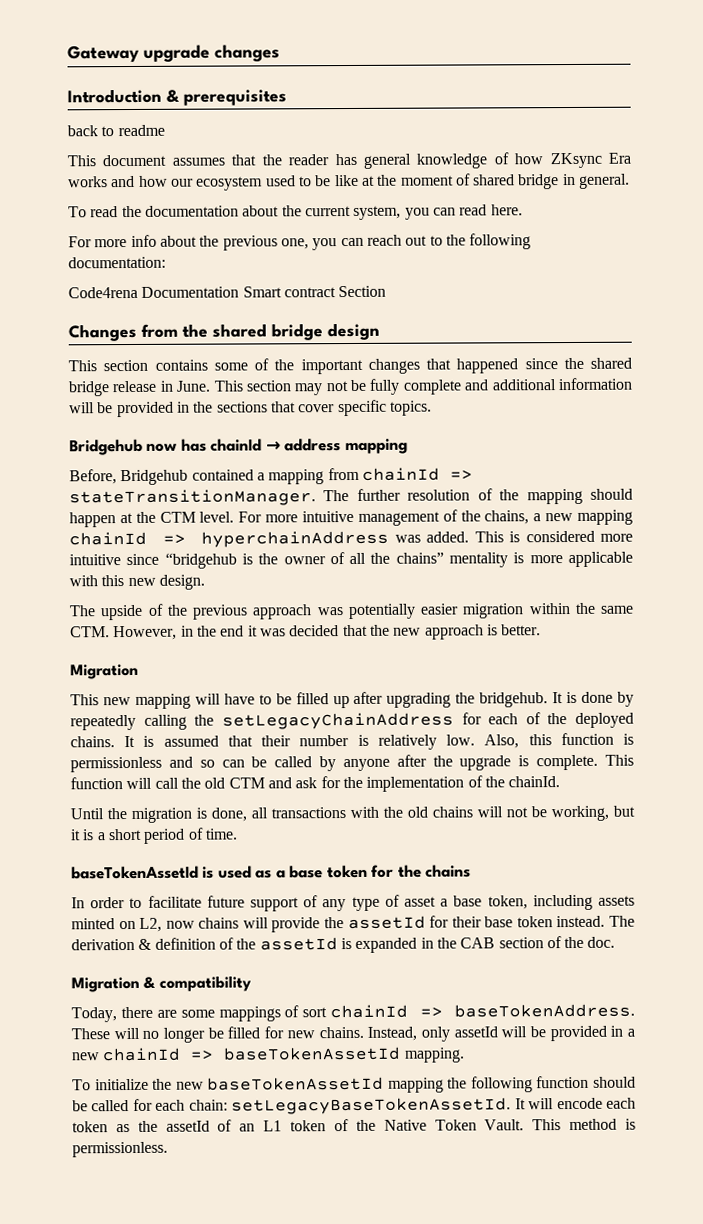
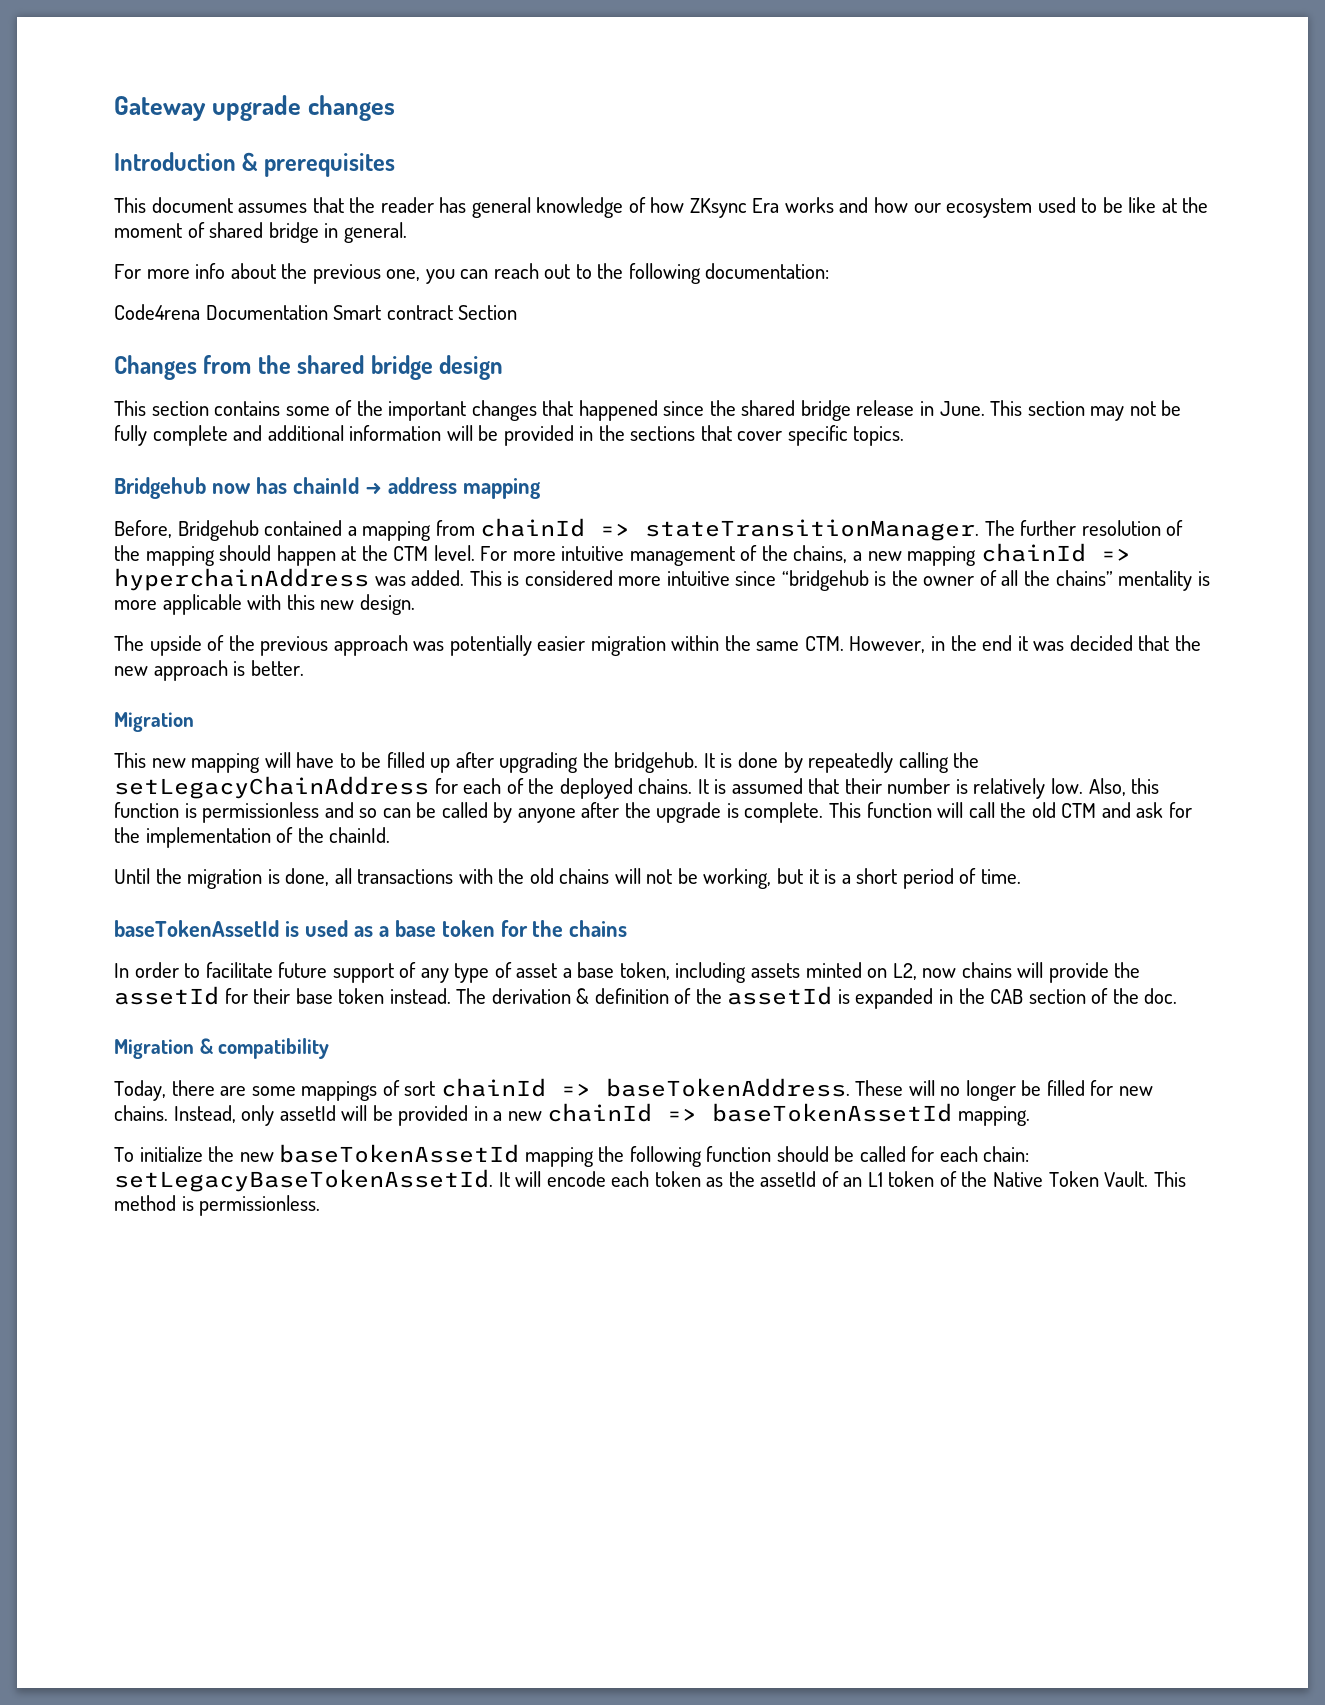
- back to readme
- To read the documentation about the current system, you can read here.

